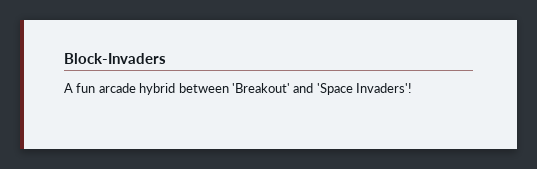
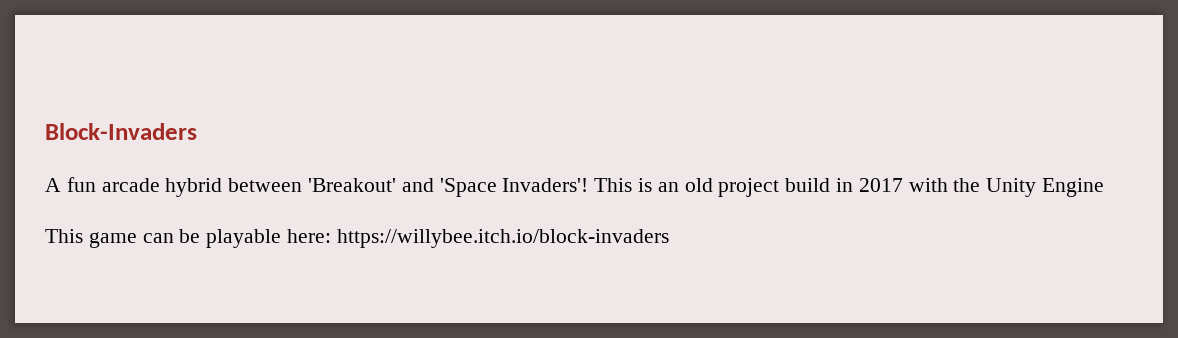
+ This is an old project build in 2017 with the Unity Engine
+ This game can be playable here: https://willybee.itch.io/block-invaders

